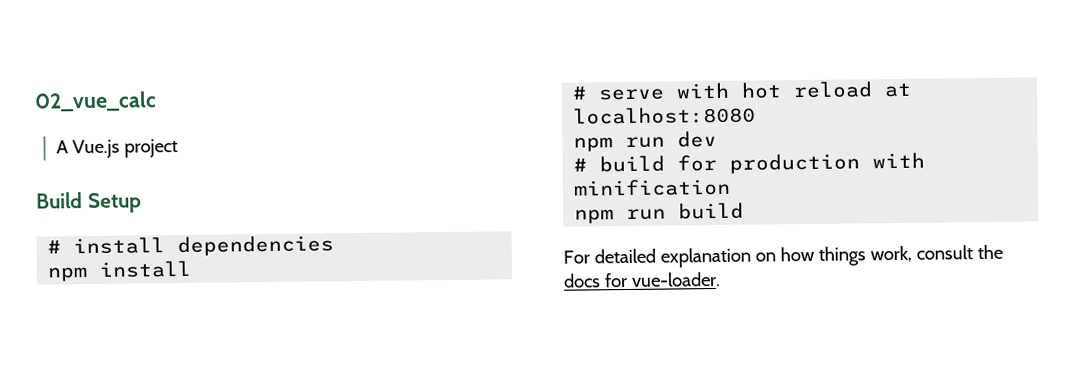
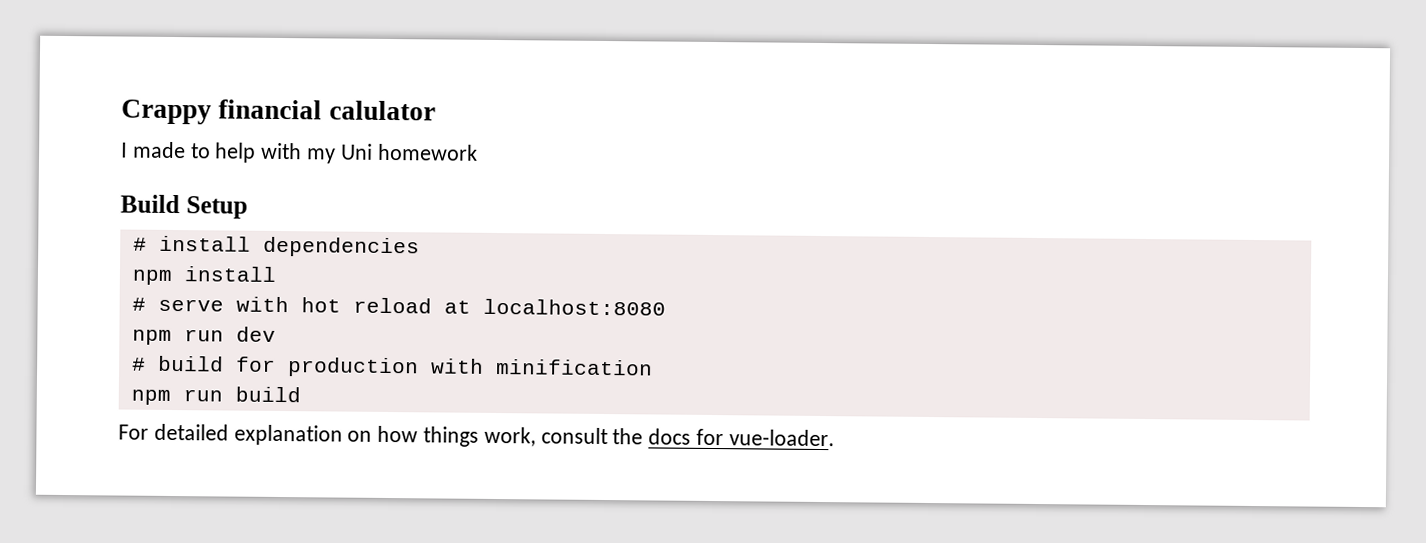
- 02_vue_calc
- A Vue.js project
+ Crappy financial calulator
+ I made to help with my Uni homework

